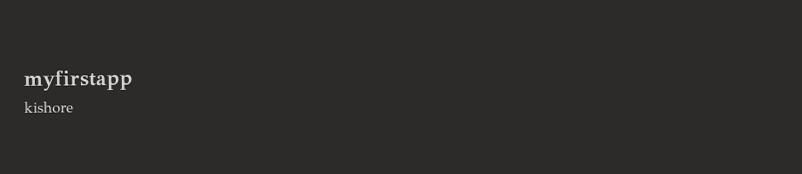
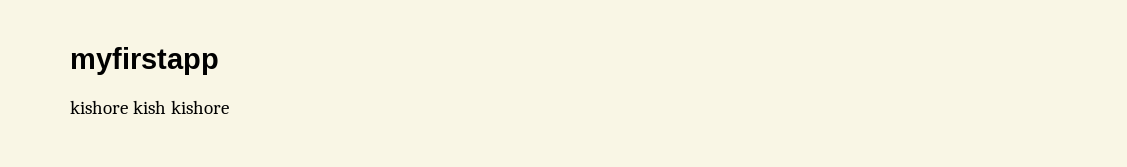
- kishore
+ kishore kish kishore

